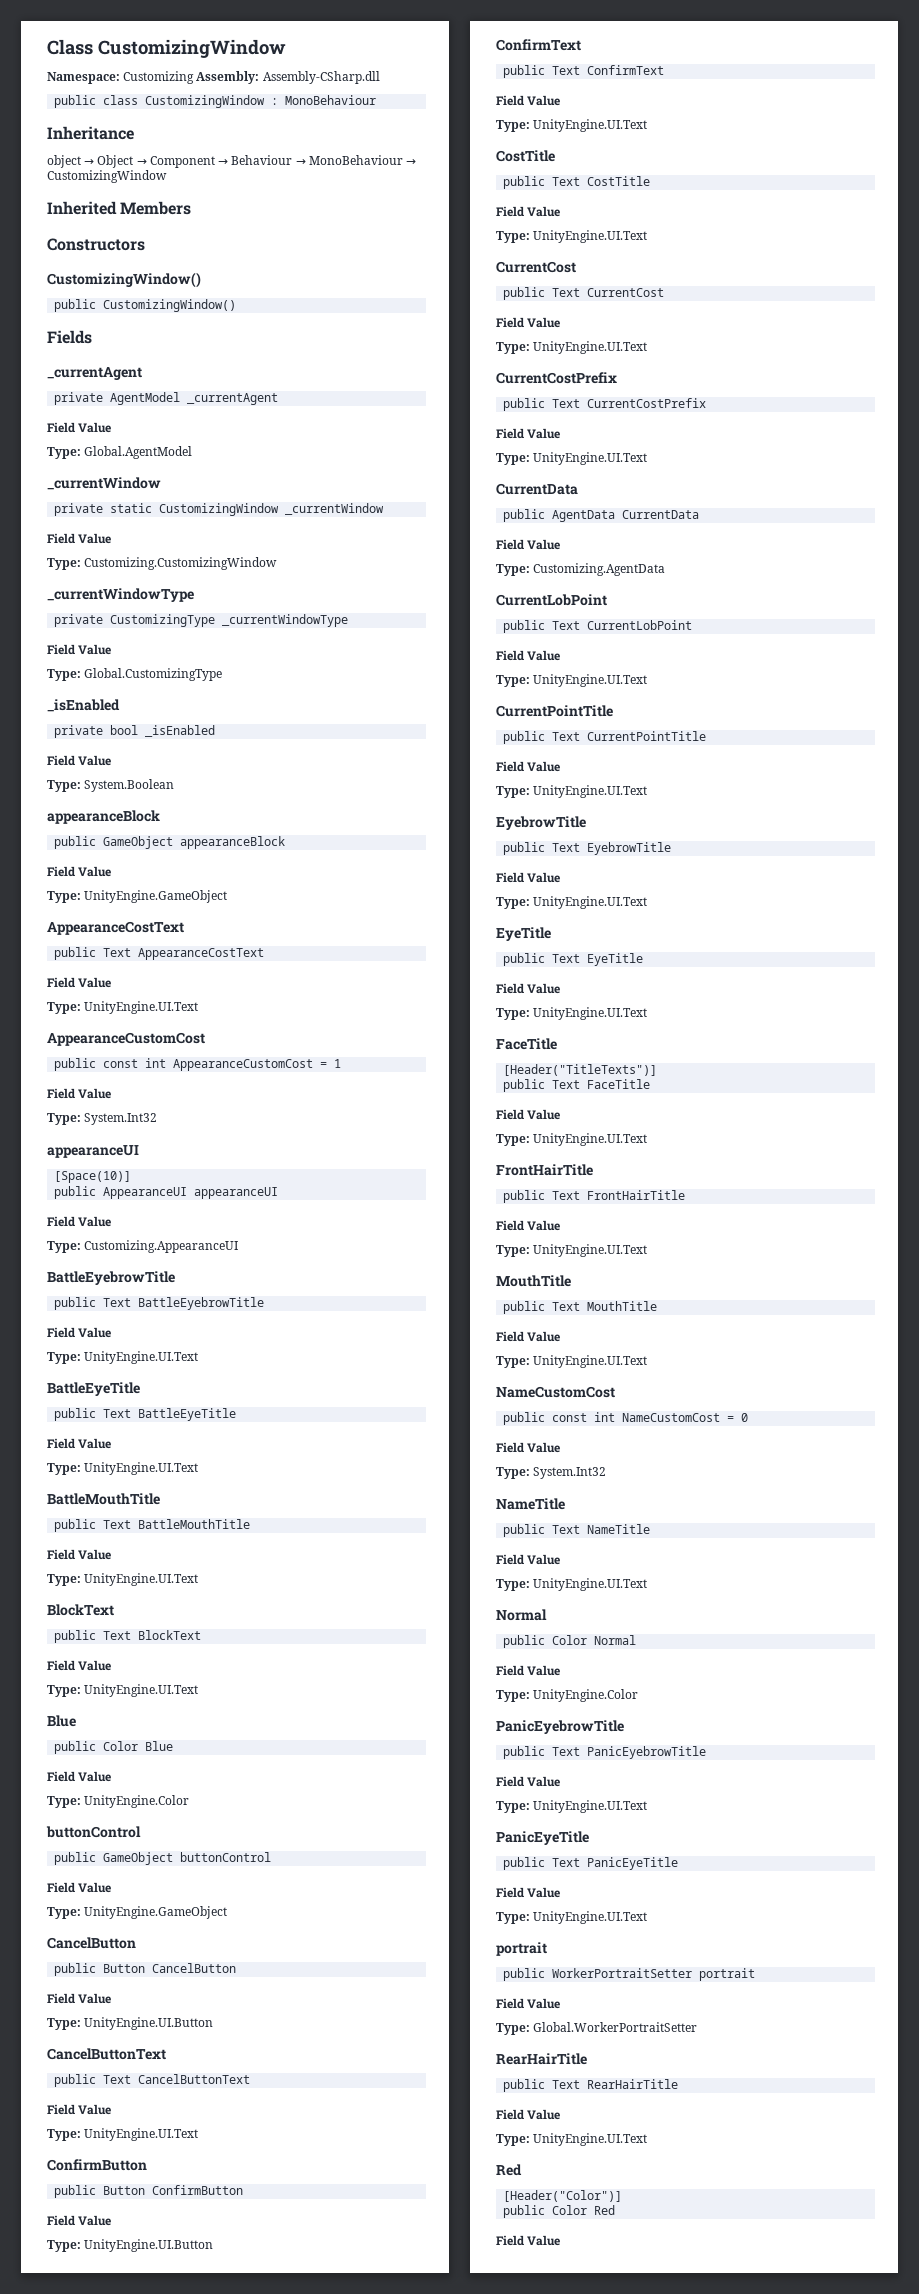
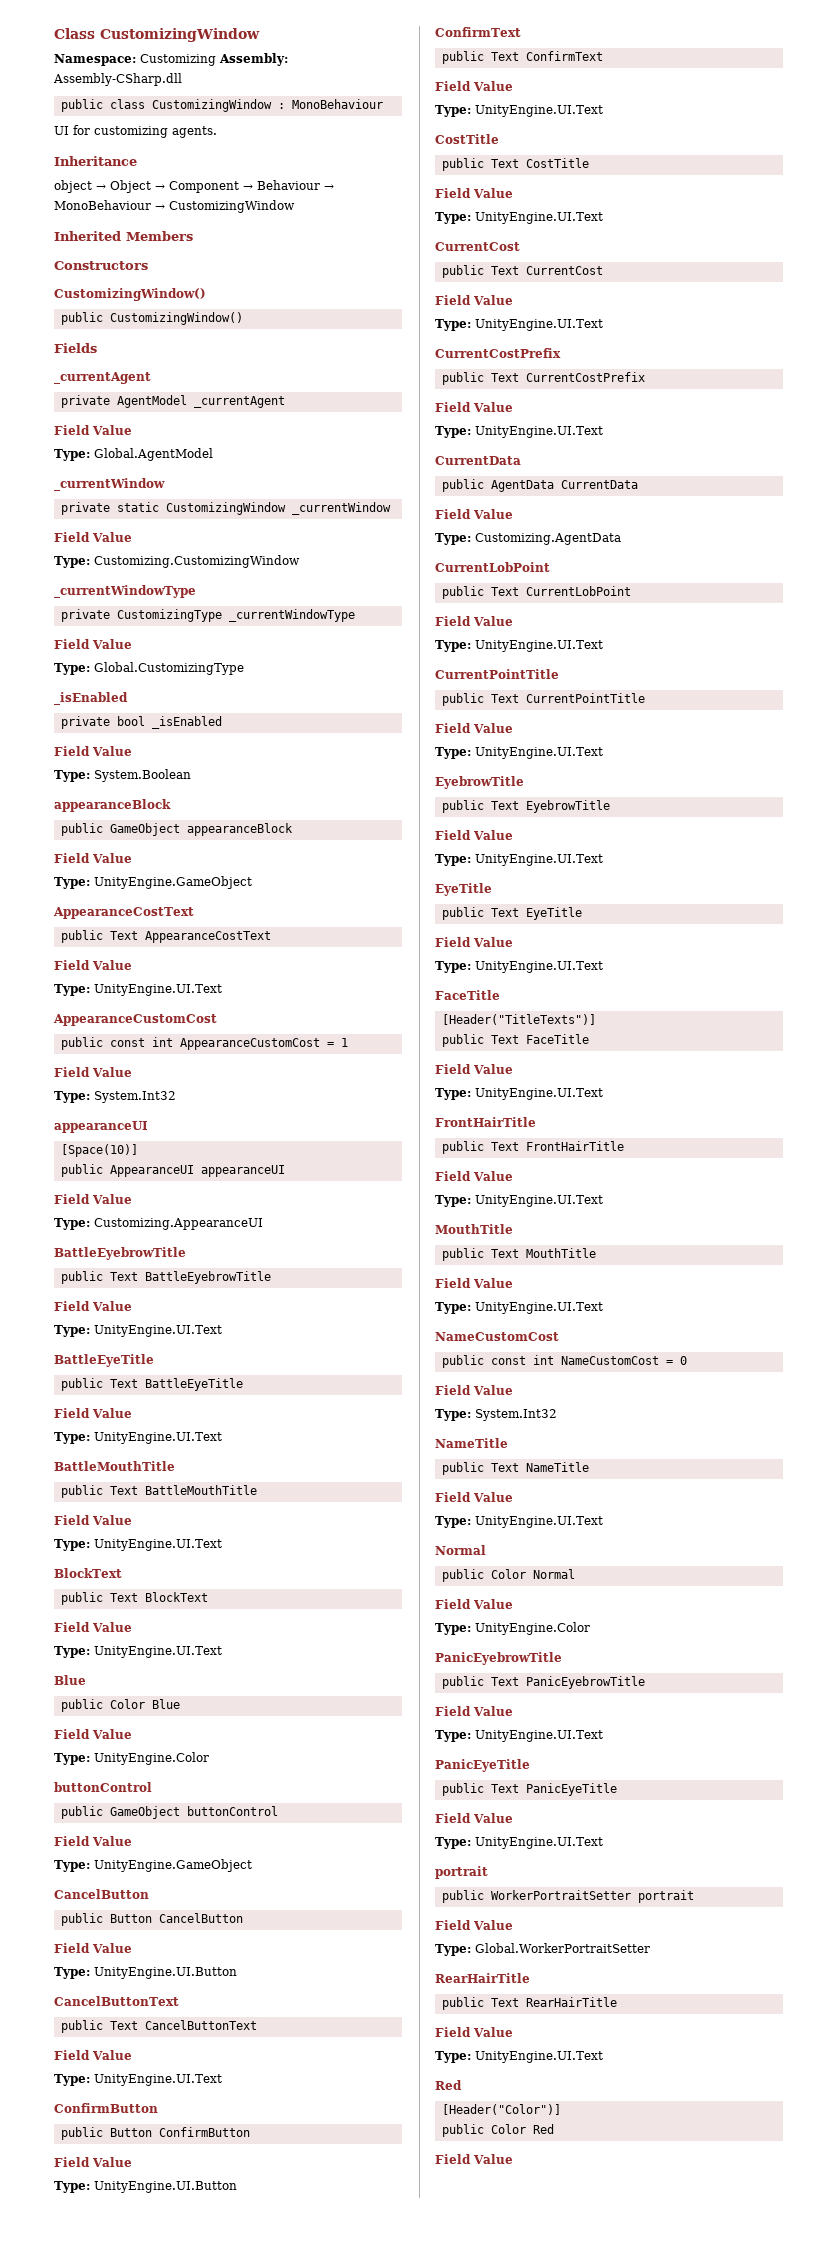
+ UI for customizing agents.

